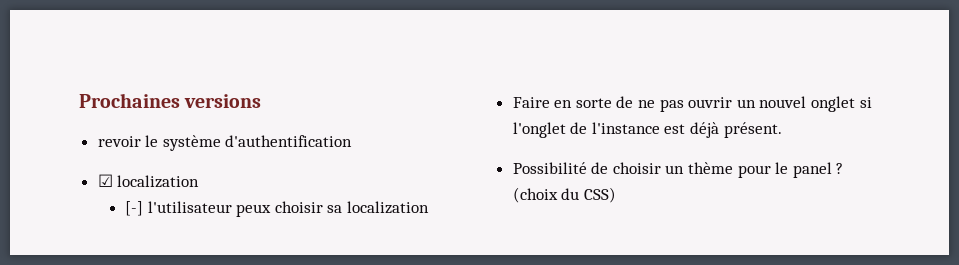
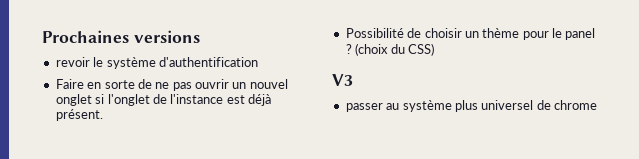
- ☑ localization
- [-] l'utilisateur peux choisir sa localization
+ V3
+ passer au système plus universel de chrome

